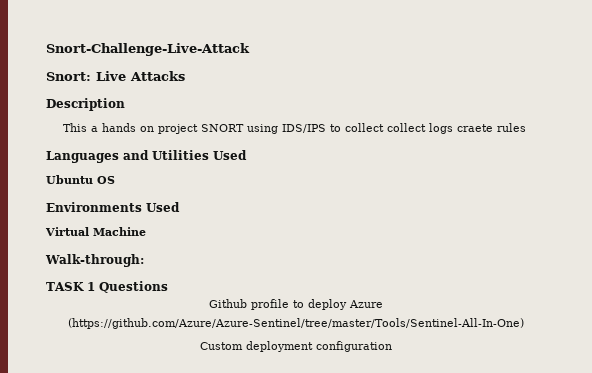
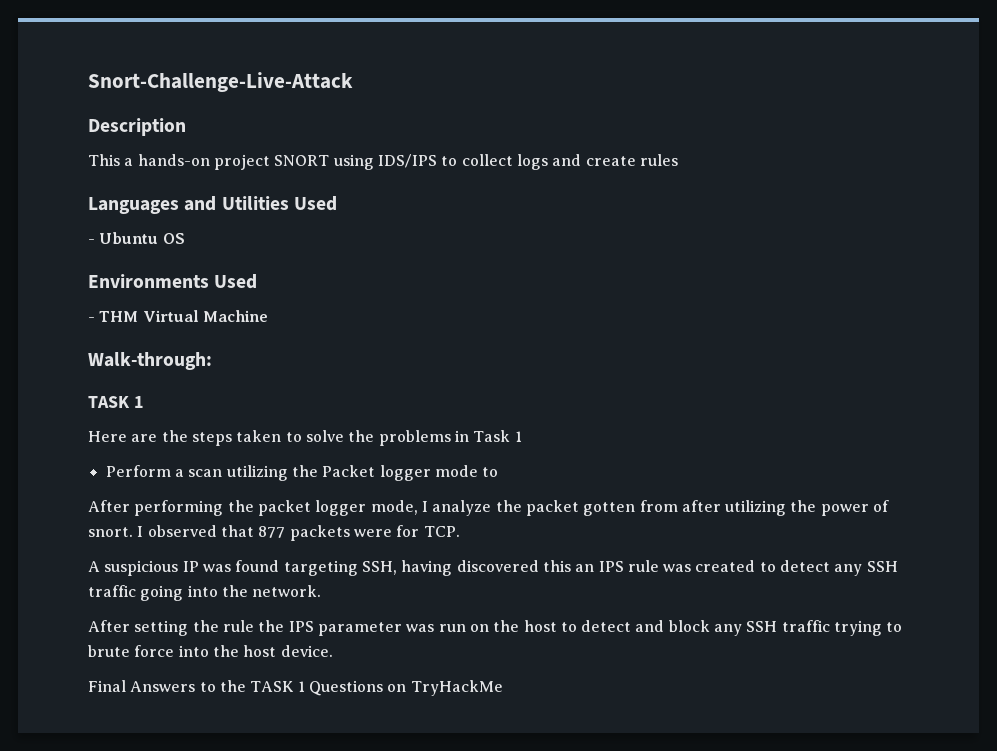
- Snort: Live Attacks
- This a hands on project SNORT using IDS/IPS to collect collect logs craete rules
+ This a hands-on project SNORT using IDS/IPS to collect logs and create rules
- Ubuntu OS
+ - Ubuntu OS
- Virtual Machine
+ - THM Virtual Machine
  Walk-through:
- TASK 1 Questions
- Github profile to deploy Azure (https://github.com/Azure/Azure-Sentinel/tree/master/Tools/Sentinel-All-In-One)
- Custom deployment configuration
+ TASK 1
+ Here are the steps taken to solve the problems in Task 1
+ Perform a scan utilizing the Packet logger mode to
+ After performing the packet logger mode, I analyze the packet gotten from after utilizing the power of snort. I observed that 877 packets were for TCP.
+ A suspicious IP was found targeting SSH, having discovered this an IPS rule was created to detect any SSH traffic going into the network.
+ After setting the rule the IPS parameter was run on the host to detect and block any SSH traffic trying to brute force into the host device.
+ Final Answers to the TASK 1 Questions on TryHackMe

